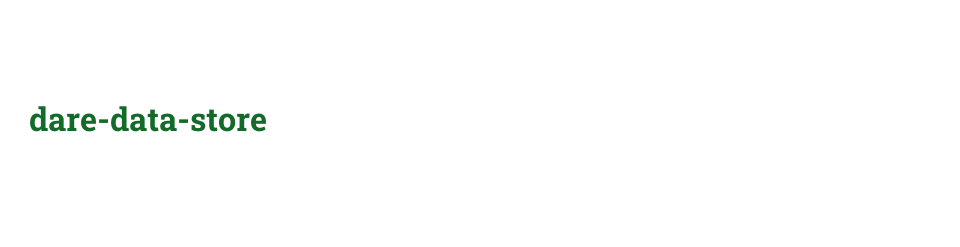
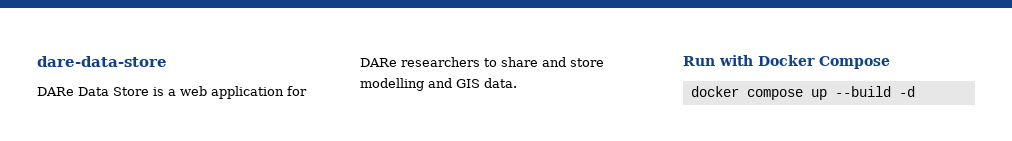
+ DARe Data Store is a web application for DARe researchers to share and store modelling and GIS data.
+ Run with Docker Compose
+ docker compose up --build -d

